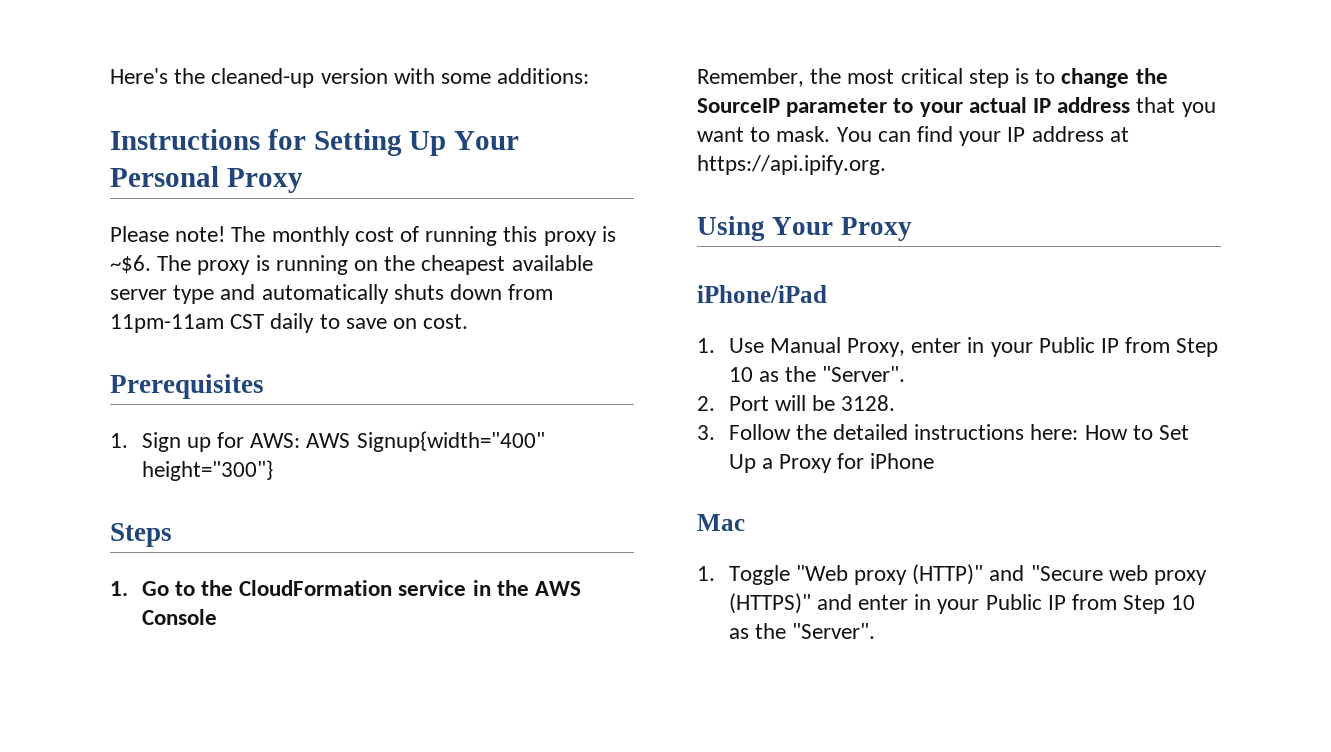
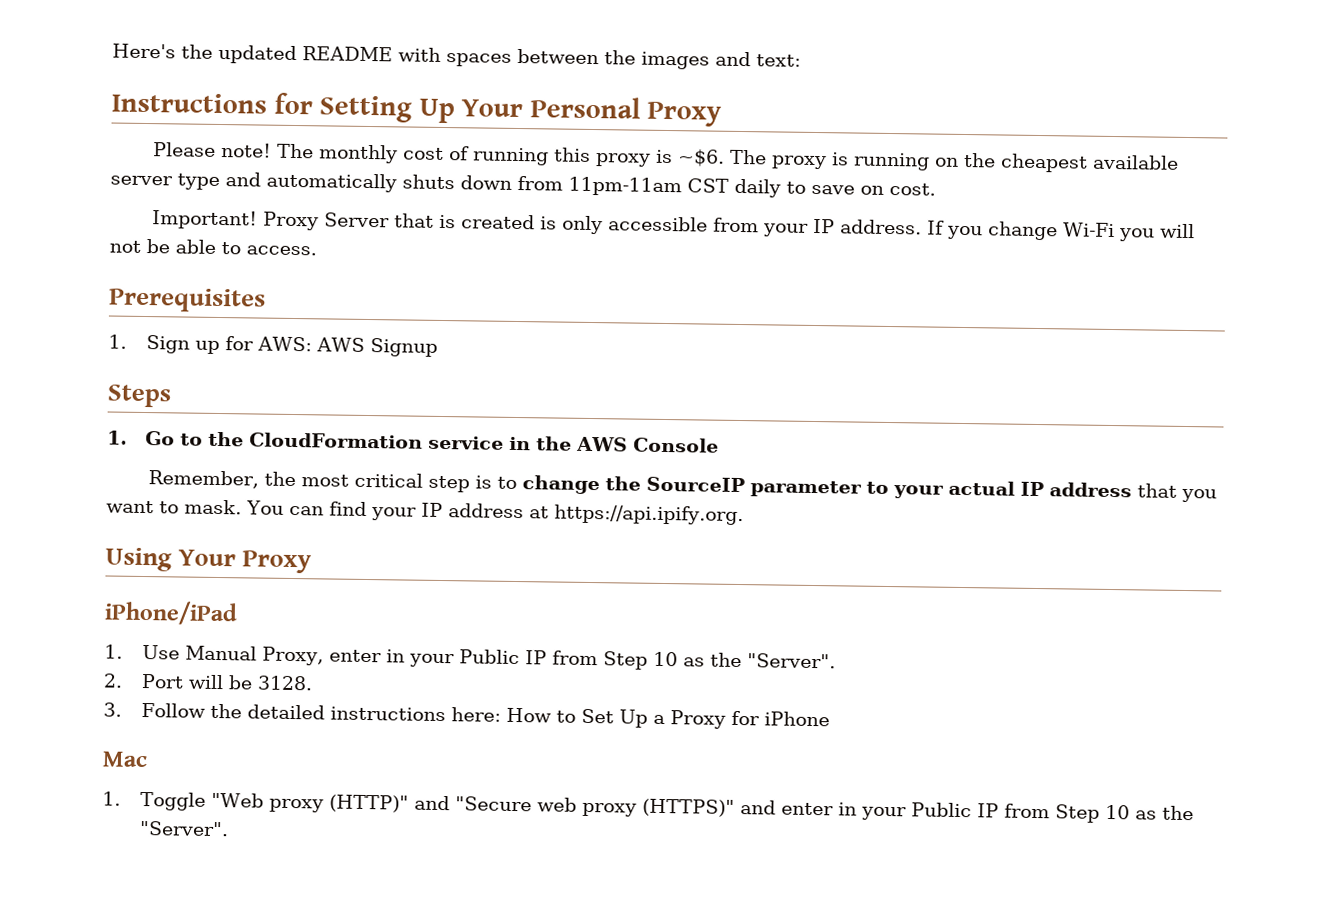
- Here's the cleaned-up version with some additions:
+ Here's the updated README with spaces between the images and text:
+ Important! Proxy Server that is created is only accessible from your IP address. If you change Wi-Fi you will not be able to access.
- 1. Sign up for AWS: AWS Signup{width="400" height="300"}
+ 1. Sign up for AWS: AWS Signup

